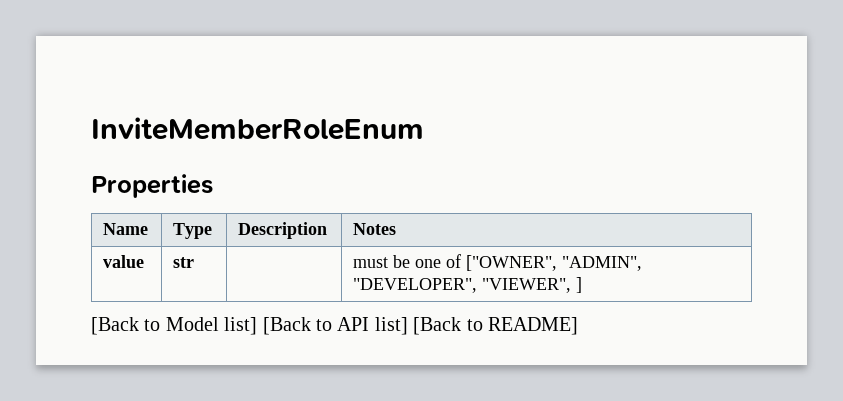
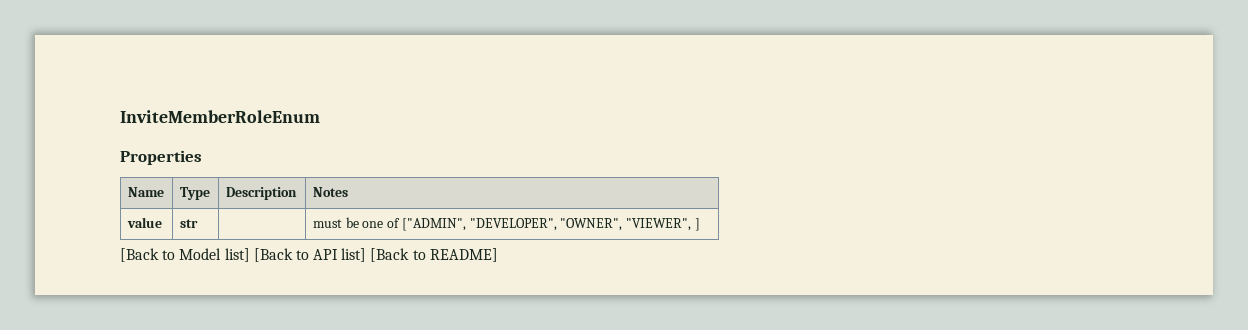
- value | str | | must be one of ["OWNER", "ADMIN", "DEVELOPER", "VIEWER", ]
+ value | str | | must be one of ["ADMIN", "DEVELOPER", "OWNER", "VIEWER", ]

